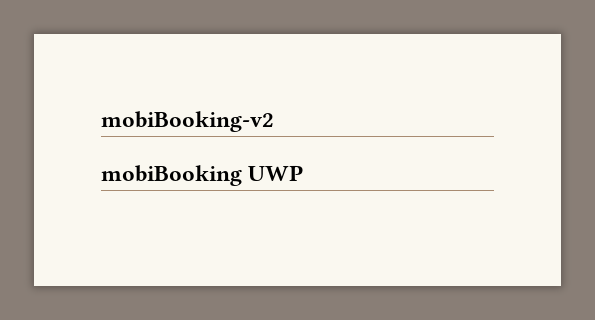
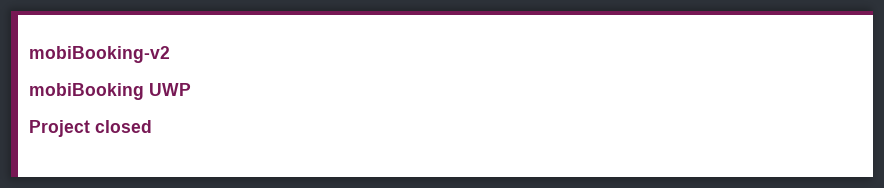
+ Project closed

